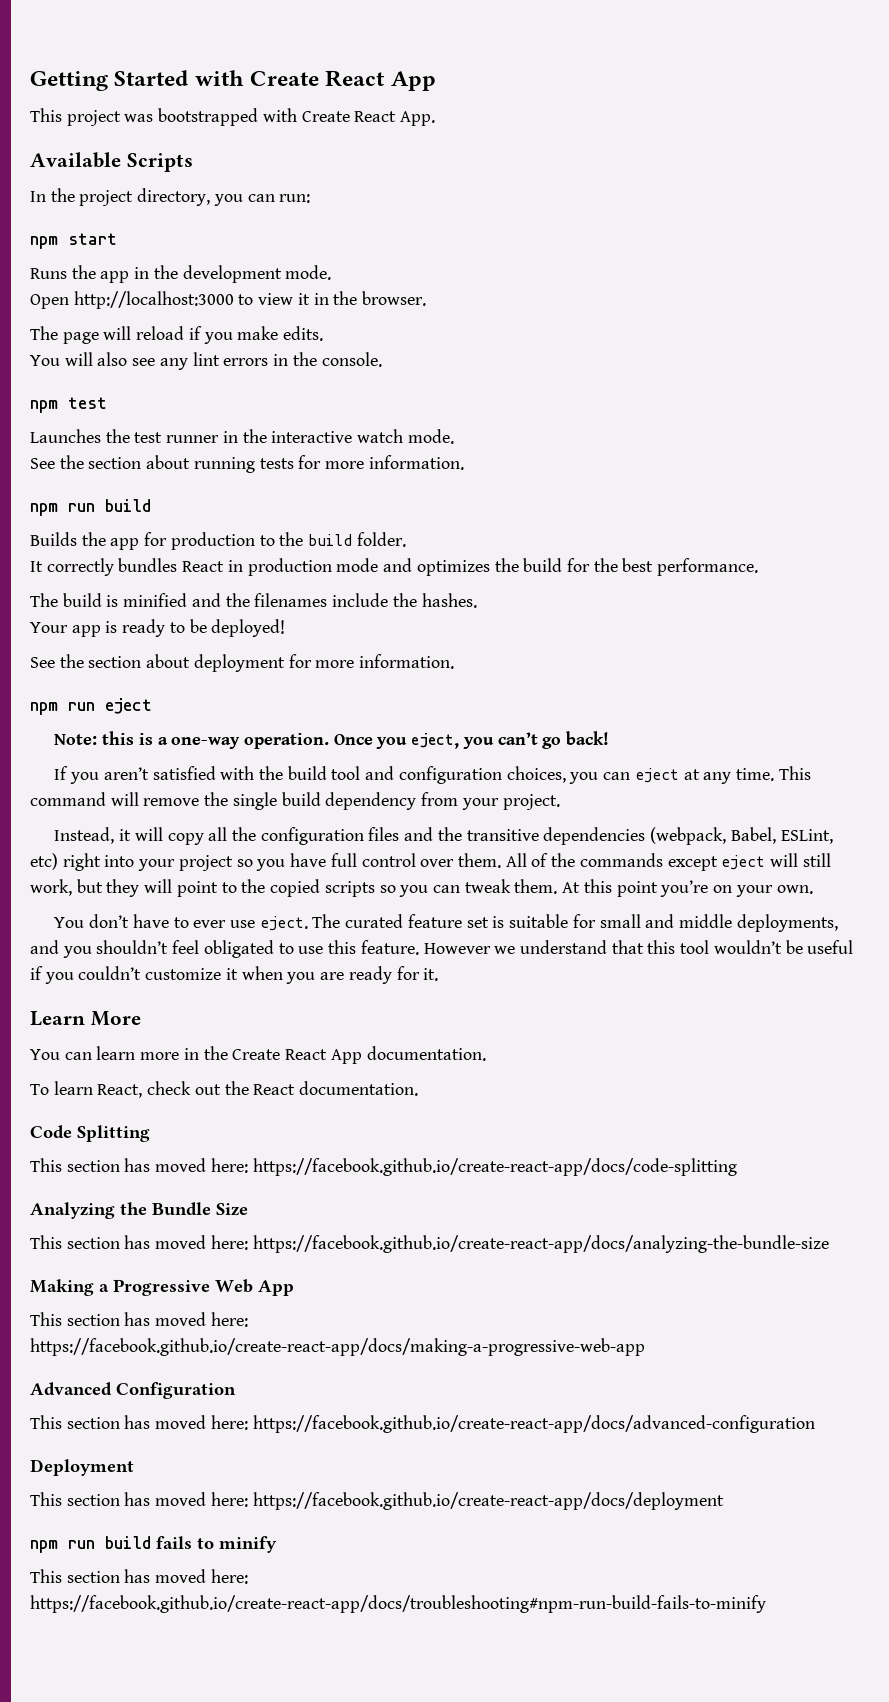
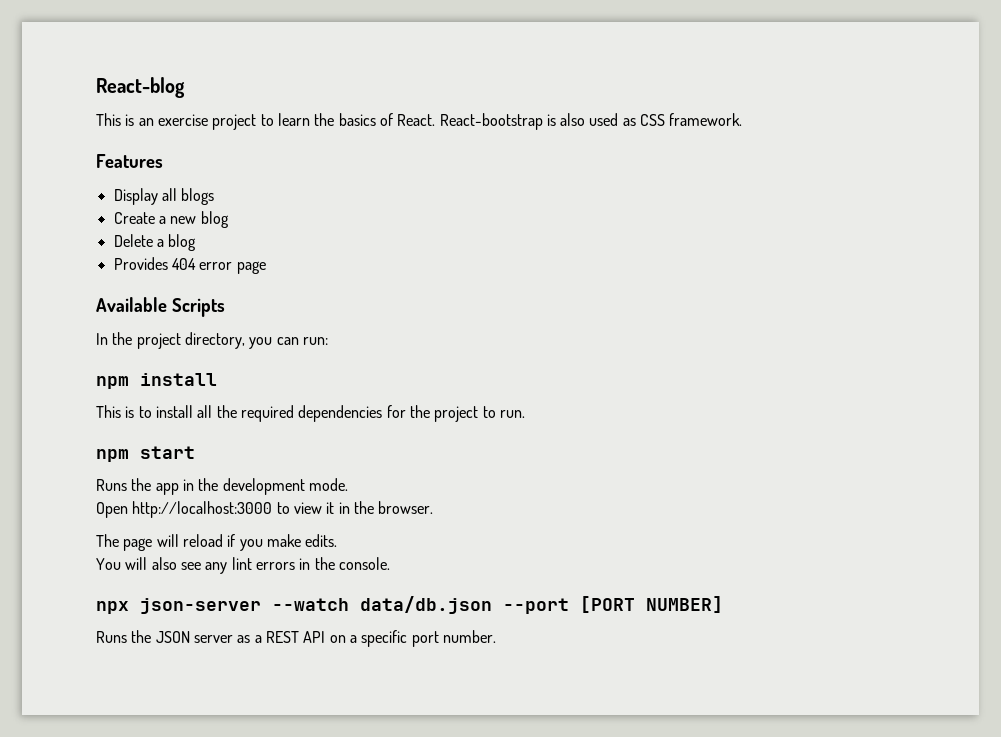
- Getting Started with Create React App
- This project was bootstrapped with Create React App.
+ React-blog
+ This is an exercise project to learn the basics of React. React-bootstrap is also used as CSS framework.
+ Features
+ Display all blogs
+ Create a new blog
+ Delete a blog
+ Provides 404 error page
+ npm install
+ This is to install all the required dependencies for the project to run.
- npm test
- Launches the test runner in the interactive watch mode.
- See the section about running tests for more information.
- npm run build
- Builds the app for production to the build folder.
- It correctly bundles React in production mode and optimizes the build for the best performance.
- The build is minified and the filenames include the hashes.
- Your app is ready to be deployed!
- See the section about deployment for more information.
- npm run eject
- Note: this is a one-way operation. Once you eject, you can’t go back!
- If you aren’t satisfied with the build tool and configuration choices, you can eject at any time. This command will remove the single build dependency from your project.
- Instead, it will copy all the configuration files and the transitive dependencies (webpack, Babel, ESLint, etc) right into your project so you have full control over them. All of the commands except eject will still work, but they will point to the copied scripts so you can tweak them. At this point you’re on your own.
- You don’t have to ever use eject. The curated feature set is suitable for small and middle deployments, and you shouldn’t feel obligated to use this feature. However we understand that this tool wouldn’t be useful if you couldn’t customize it when you are ready for it.
- Learn More
- You can learn more in the Create React App documentation.
- To learn React, check out the React documentation.
- Code Splitting
- This section has moved here: https://facebook.github.io/create-react-app/docs/code-splitting
- Analyzing the Bundle Size
- This section has moved here: https://facebook.github.io/create-react-app/docs/analyzing-the-bundle-size
- Making a Progressive Web App
- This section has moved here: https://facebook.github.io/create-react-app/docs/making-a-progressive-web-app
- Advanced Configuration
- This section has moved here: https://facebook.github.io/create-react-app/docs/advanced-configuration
- Deployment
- This section has moved here: https://facebook.github.io/create-react-app/docs/deployment
- npm run build fails to minify
- This section has moved here: https://facebook.github.io/create-react-app/docs/troubleshooting#npm-run-build-fails-to-minify
+ npx json-server --watch data/db.json --port [PORT NUMBER]
+ Runs the JSON server as a REST API on a specific port number.

